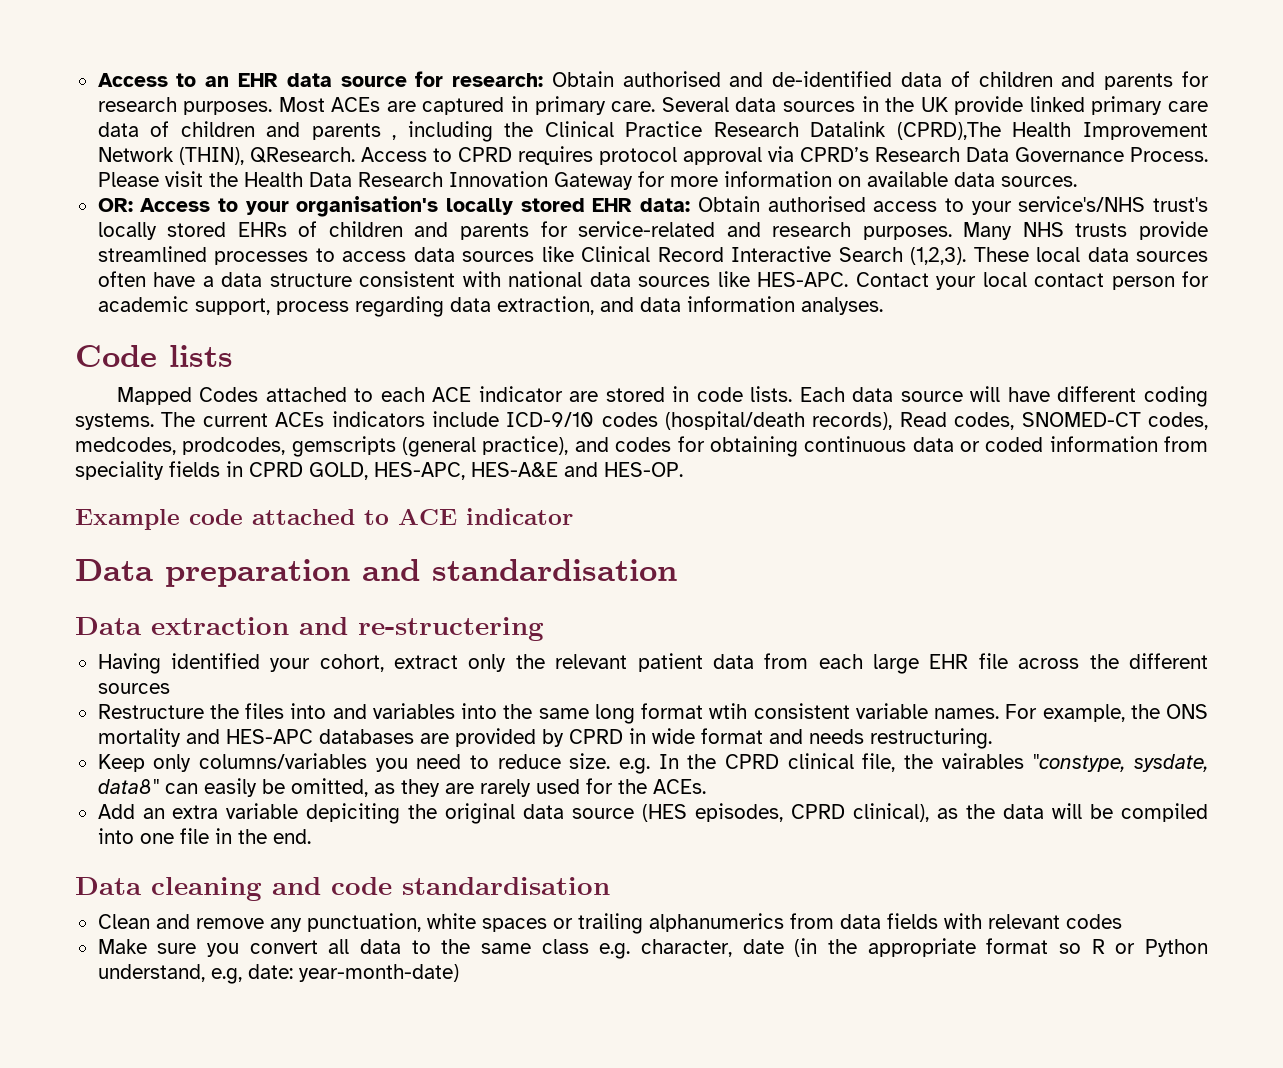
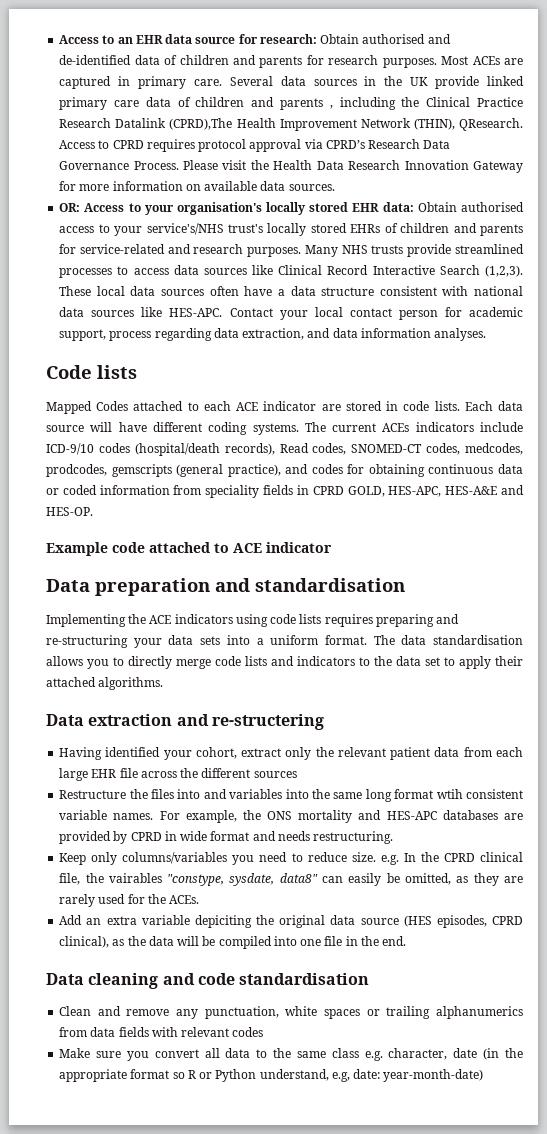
+ Implementing the ACE indicators using code lists requires preparing and re-structuring your data sets into a uniform format. The data standardisation allows you to directly merge code lists and indicators to the data set to apply their attached algorithms.

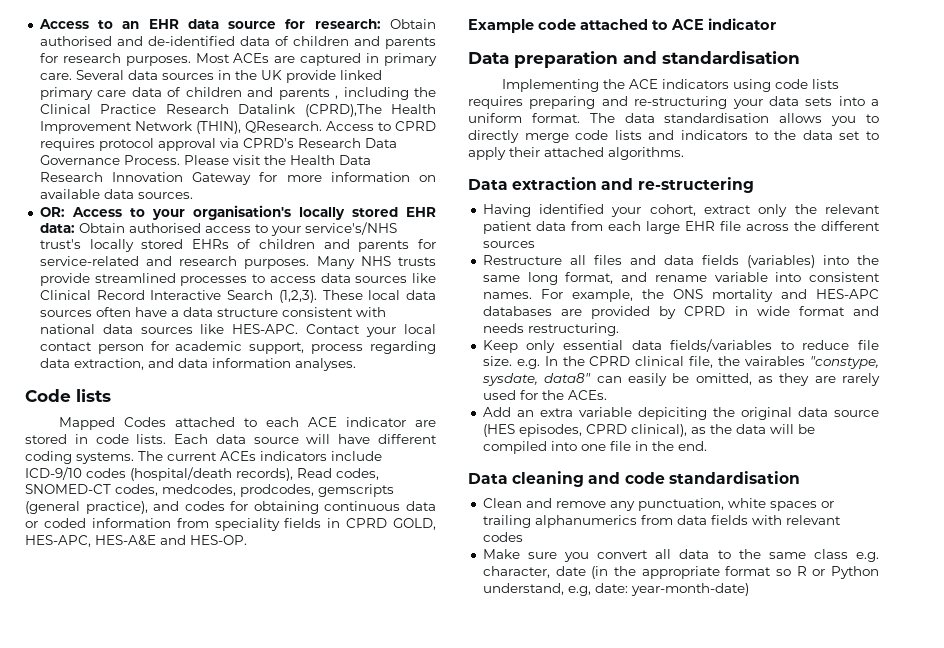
- Restructure the files into and variables into the same long format wtih consistent variable names.
+ Restructure all files and data fields (variables) into the same long format, and rename variable into consistent names.
- Keep only columns/variables you need to reduce size. e.g. In the CPRD clinical file, the vairables "constype, sysdate, data8" can easily be omitted, as they are rarely used for the ACEs.
+ Keep only essential data fields/variables to reduce file size. e.g. In the CPRD clinical file, the vairables "constype, sysdate, data8" can easily be omitted, as they are rarely used for the ACEs.

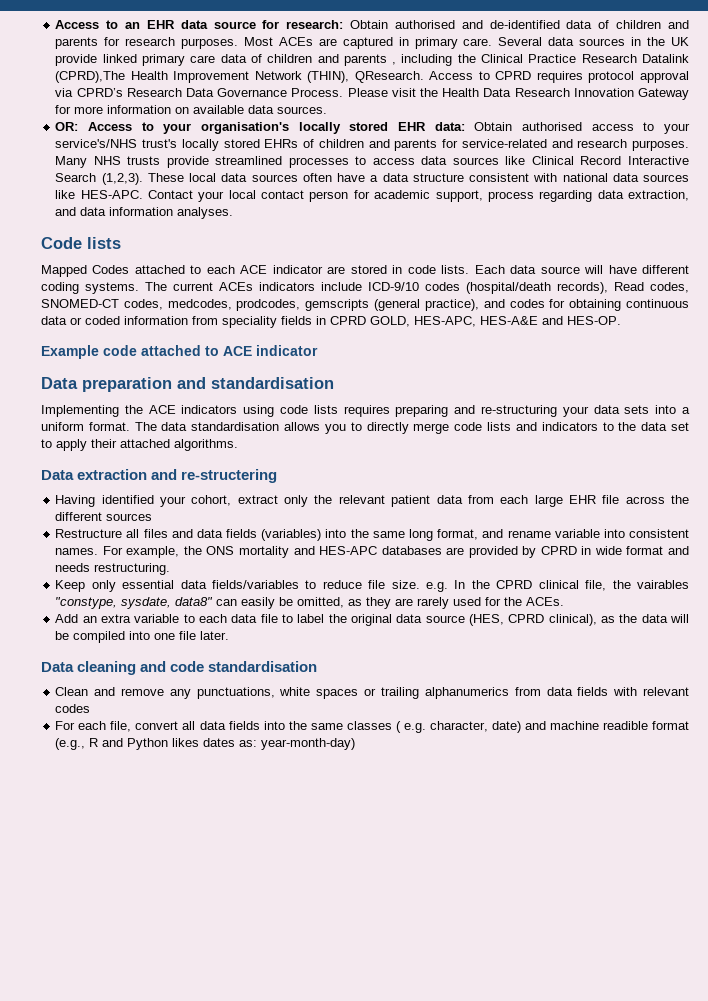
- Add an extra variable depiciting the original data source (HES episodes, CPRD clinical), as the data will be compiled into one file in the end.
+ Add an extra variable to each data file to label the original data source (HES, CPRD clinical), as the data will be compiled into one file later.
- Clean and remove any punctuation, white spaces or trailing alphanumerics from data fields with relevant codes
+ Clean and remove any punctuations, white spaces or trailing alphanumerics from data fields with relevant codes
- Make sure you convert all data to the same class e.g. character, date (in the appropriate format so R or Python understand, e.g, date: year-month-date)
+ For each file, convert all data fields into the same classes ( e.g. character, date) and machine readible format (e.g., R and Python likes dates as: year-month-day)

